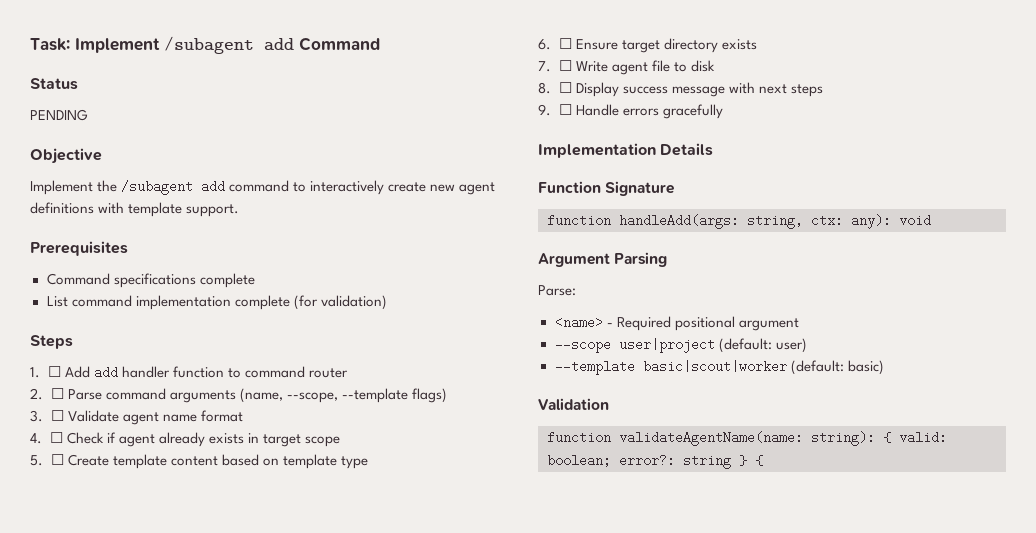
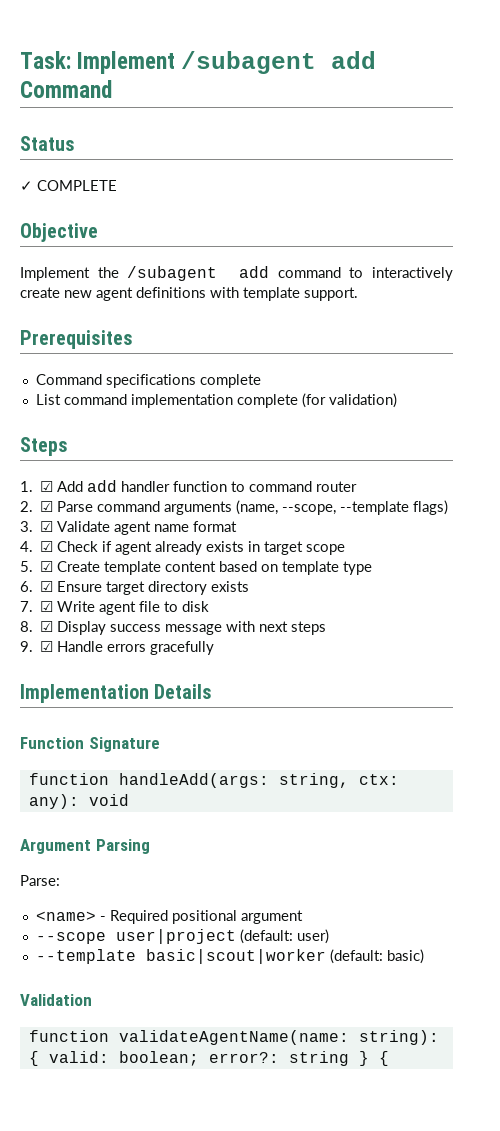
- PENDING
+ ✓ COMPLETE
- 1. ☐ Add add handler function to command router
+ 1. ☑ Add add handler function to command router
- 2. ☐ Parse command arguments (name, --scope, --template flags)
+ 2. ☑ Parse command arguments (name, --scope, --template flags)
- 3. ☐ Validate agent name format
+ 3. ☑ Validate agent name format
- 4. ☐ Check if agent already exists in target scope
+ 4. ☑ Check if agent already exists in target scope
- 5. ☐ Create template content based on template type
+ 5. ☑ Create template content based on template type
- 6. ☐ Ensure target directory exists
+ 6. ☑ Ensure target directory exists
- 7. ☐ Write agent file to disk
+ 7. ☑ Write agent file to disk
- 8. ☐ Display success message with next steps
+ 8. ☑ Display success message with next steps
- 9. ☐ Handle errors gracefully
+ 9. ☑ Handle errors gracefully

